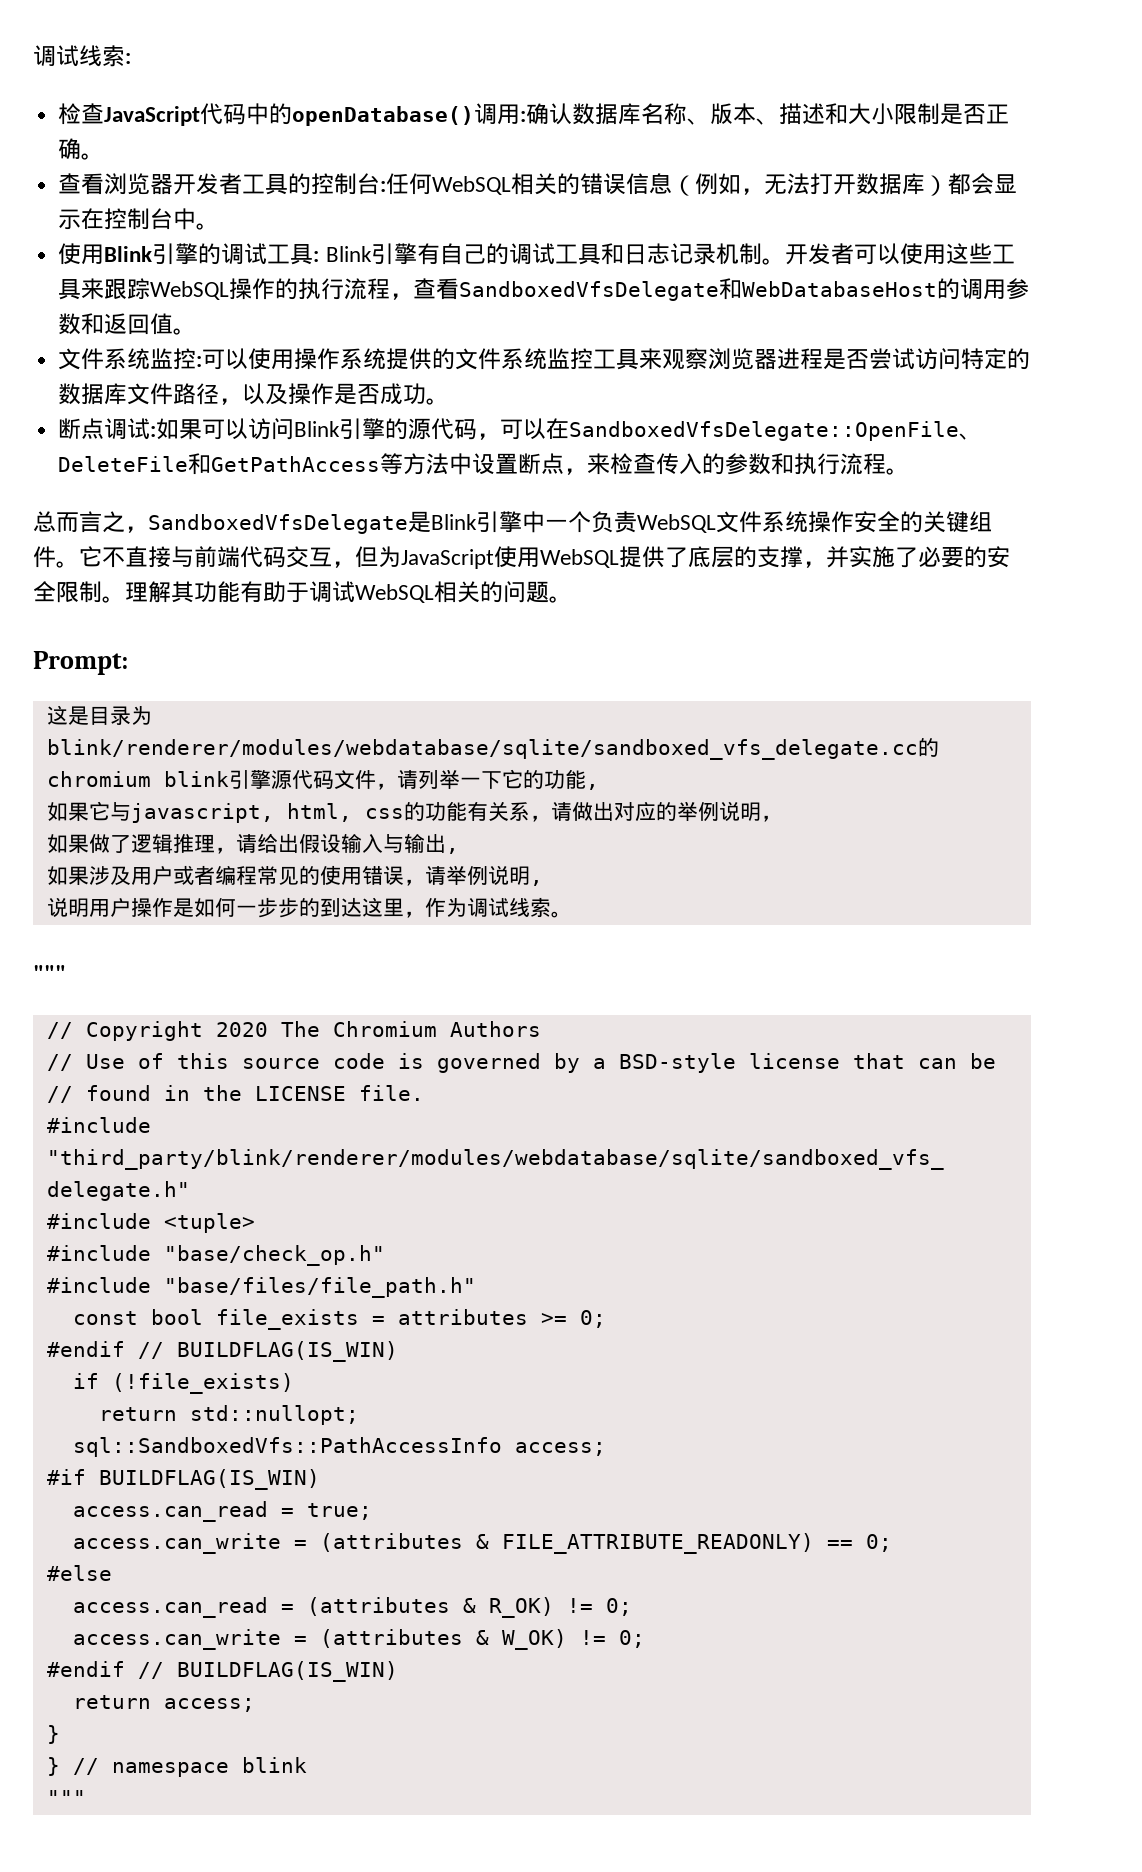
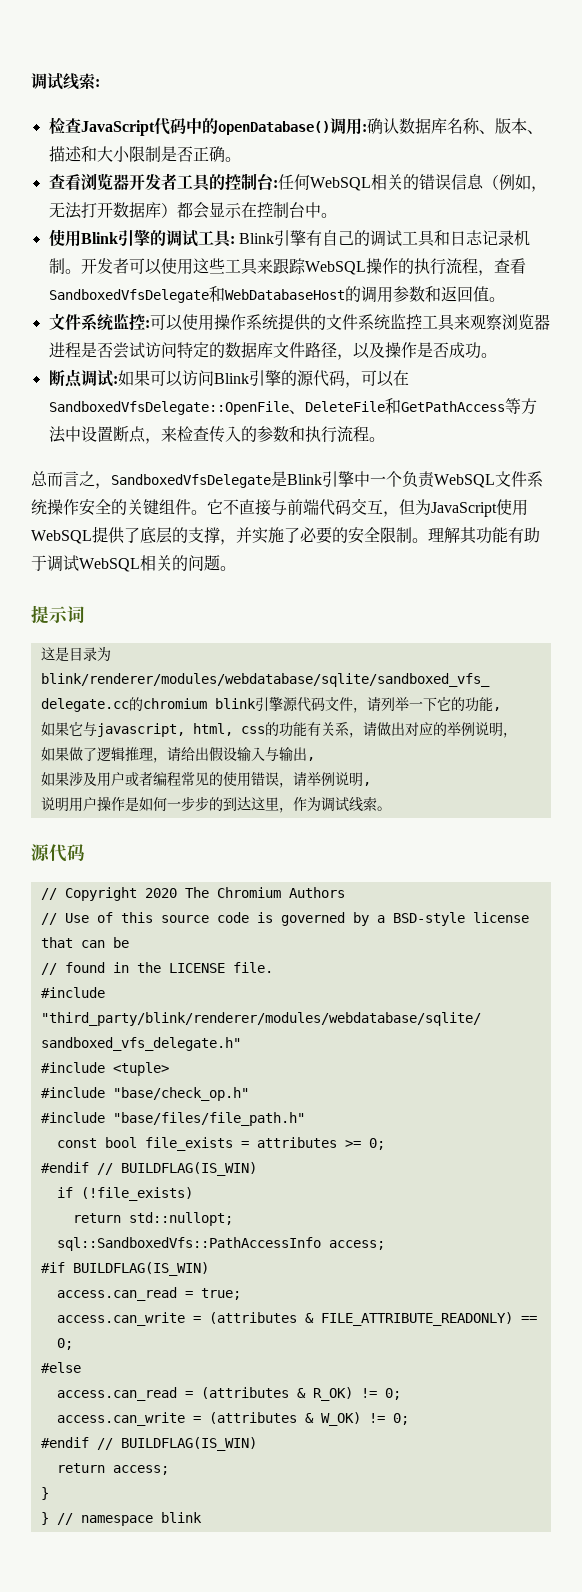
- Prompt:
+ 提示词
  说明用户操作是如何一步步的到达这里，作为调试线索。
- """
+ 源代码
  } // namespace blink
- """

